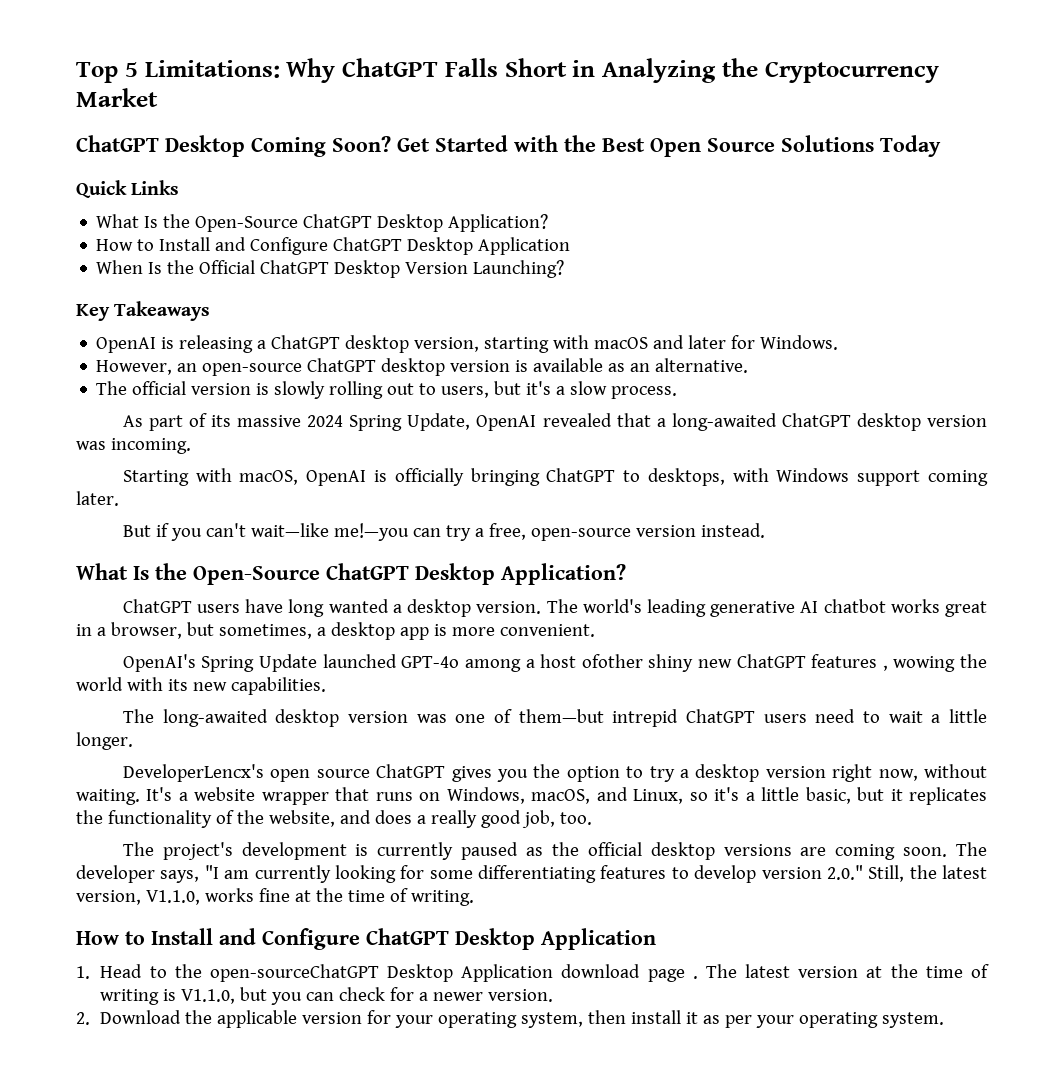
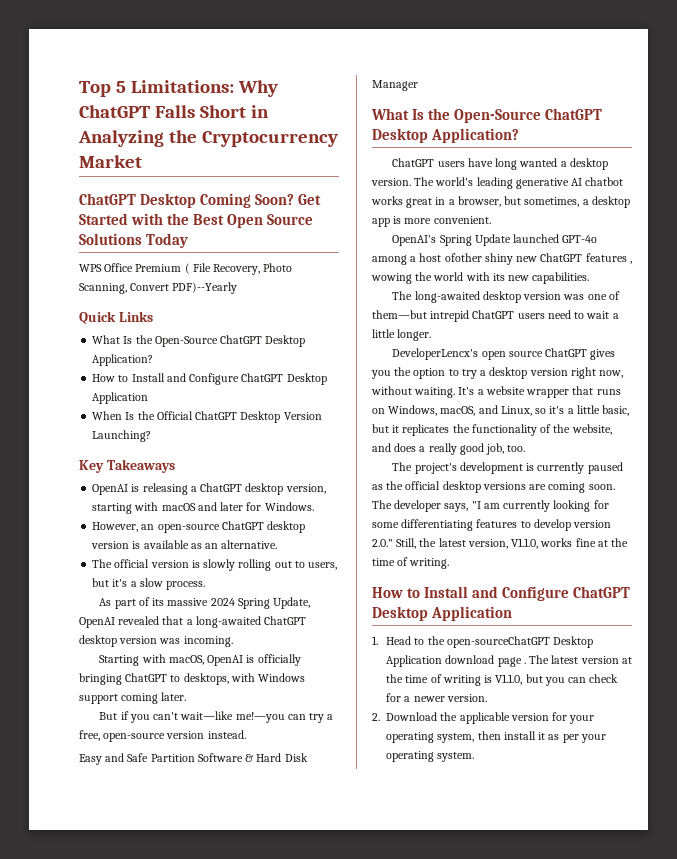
+ WPS Office Premium ( File Recovery, Photo Scanning, Convert PDF)--Yearly
+ Easy and Safe Partition Software & Hard Disk Manager

